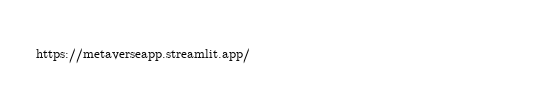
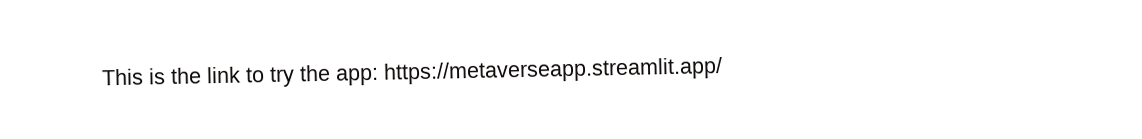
- https://metaverseapp.streamlit.app/
+ This is the link to try the app: https://metaverseapp.streamlit.app/

